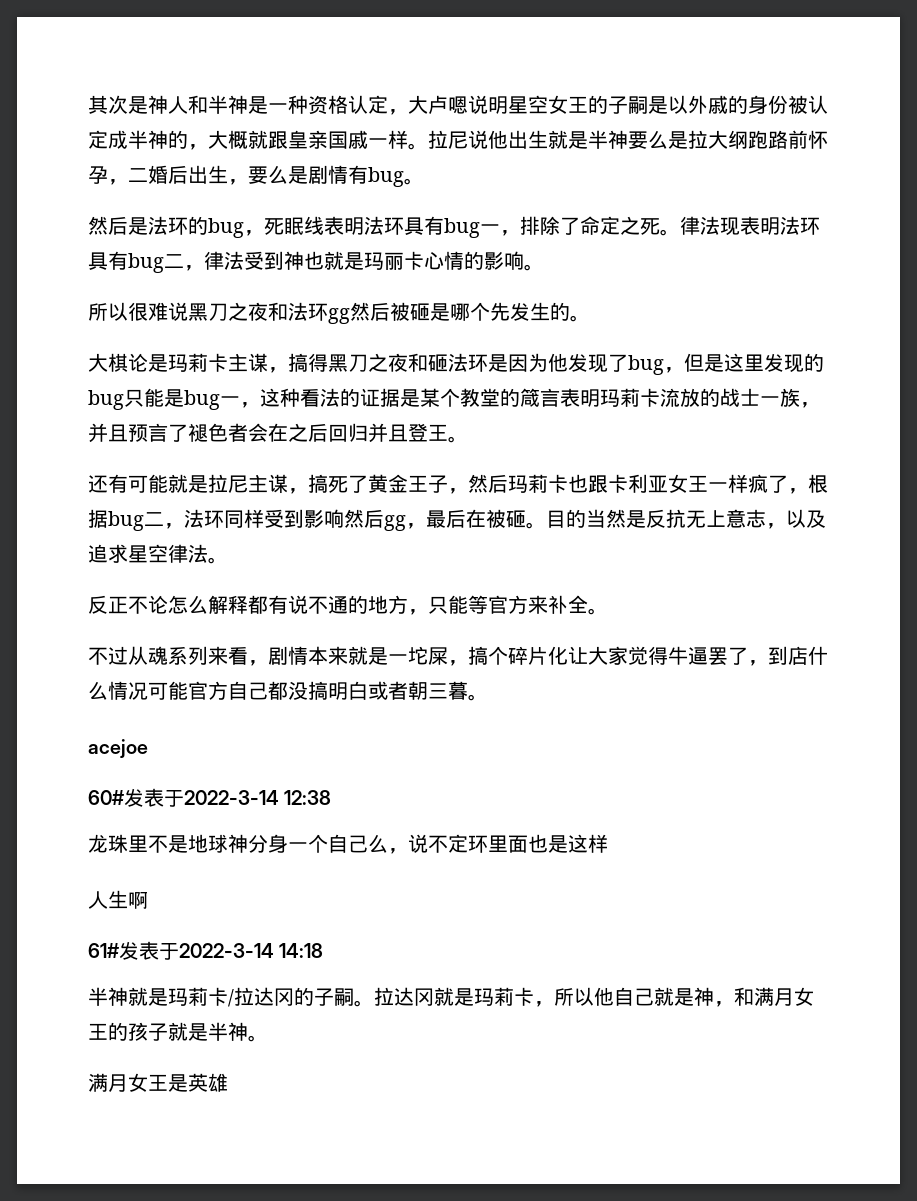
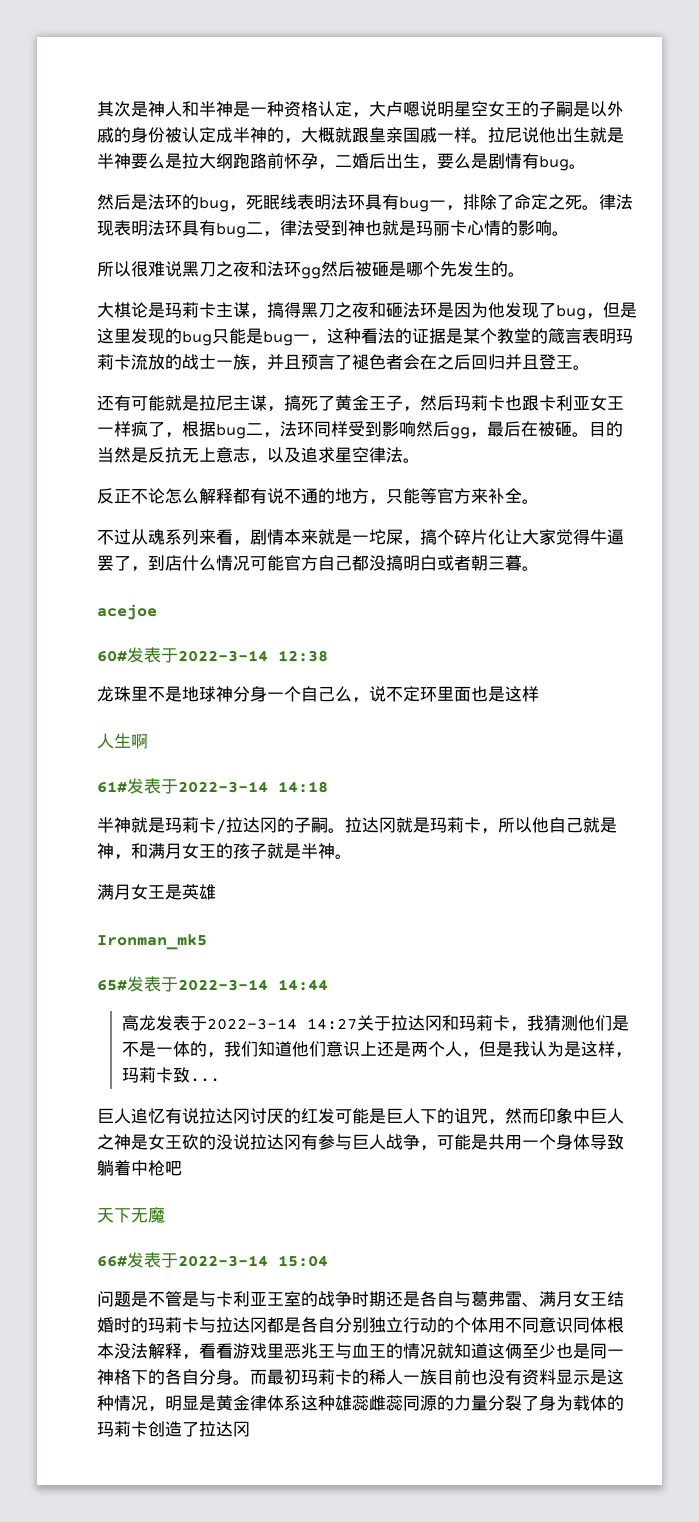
+ Ironman_mk5
+ 65#发表于2022-3-14 14:44
+ 高龙发表于2022-3-14 14:27关于拉达冈和玛莉卡，我猜测他们是不是一体的，我们知道他们意识上还是两个人，但是我认为是这样，玛莉卡致...
+ 巨人追忆有说拉达冈讨厌的红发可能是巨人下的诅咒，然而印象中巨人之神是女王砍的没说拉达冈有参与巨人战争，可能是共用一个身体导致躺着中枪吧
+ 天下无魔
+ 66#发表于2022-3-14 15:04
+ 问题是不管是与卡利亚王室的战争时期还是各自与葛弗雷、满月女王结婚时的玛莉卡与拉达冈都是各自分别独立行动的个体用不同意识同体根本没法解释，看看游戏里恶兆王与血王的情况就知道这俩至少也是同一神格下的各自分身。而最初玛莉卡的稀人一族目前也没有资料显示是这种情况，明显是黄金律体系这种雄蕊雌蕊同源的力量分裂了身为载体的玛莉卡创造了拉达冈

